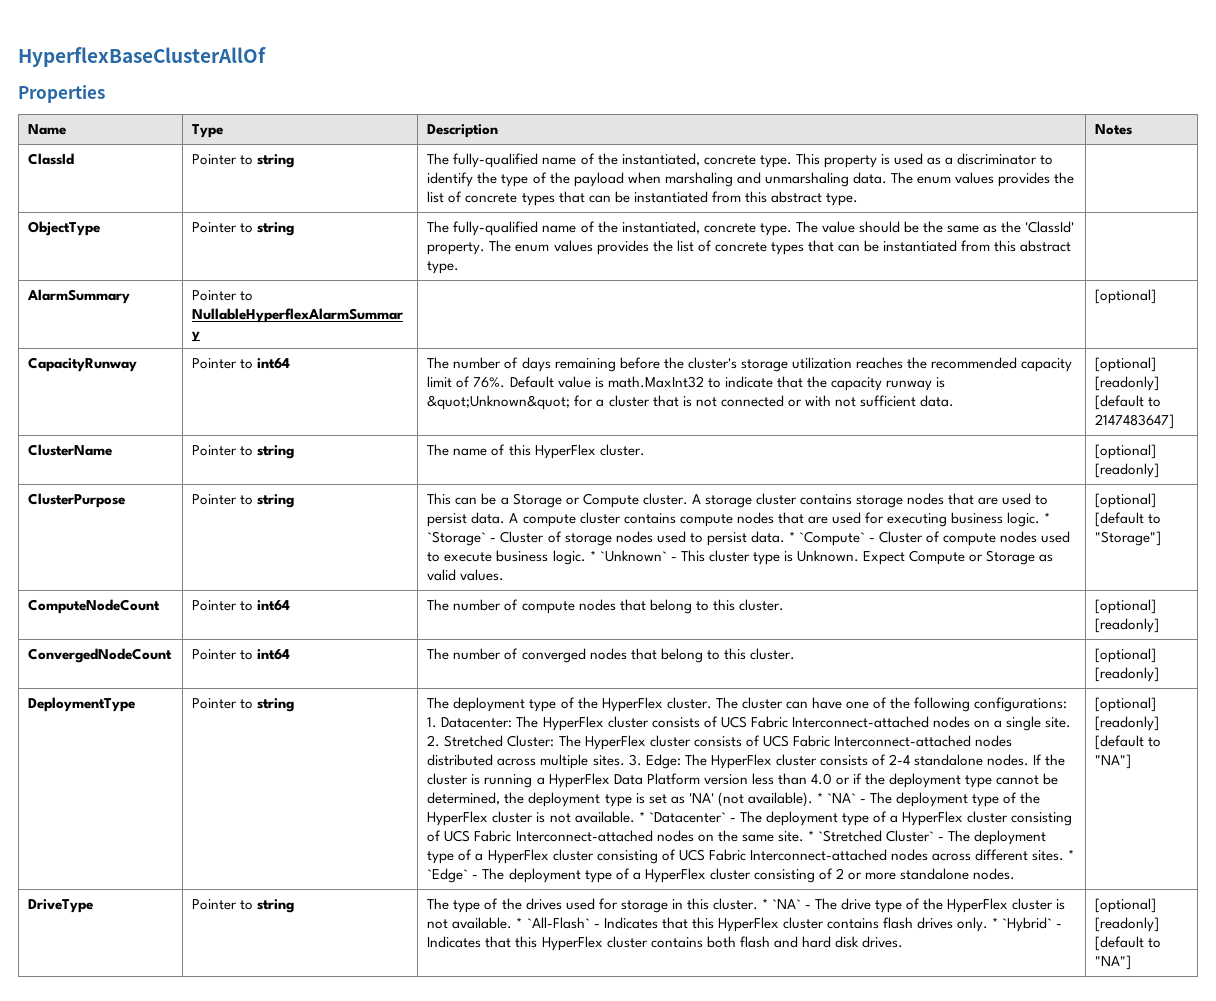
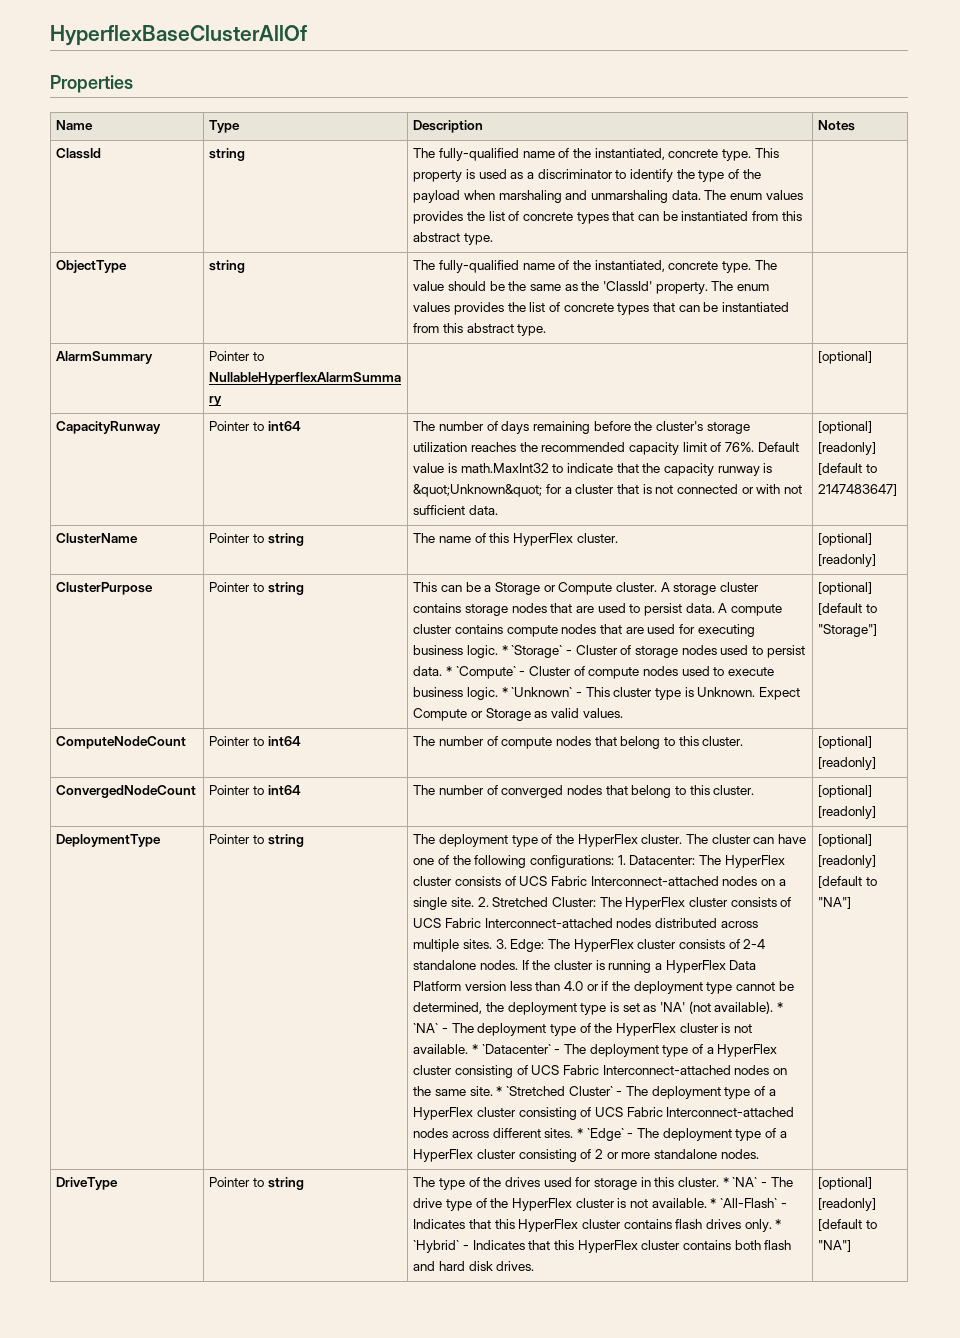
- ClassId | Pointer to string
+ ClassId | string
- ObjectType | Pointer to string | The fully-qualified name of the instantiated, concrete type. The value should be the same as the 'ClassId' property. The enum values provides the list of concrete types that can be instantiated from this abstract type. |
+ ObjectType | string | The fully-qualified name of the instantiated, concrete type. The value should be the same as the 'ClassId' property. The enum values provides the list of concrete types that can be instantiated from this abstract type. |

